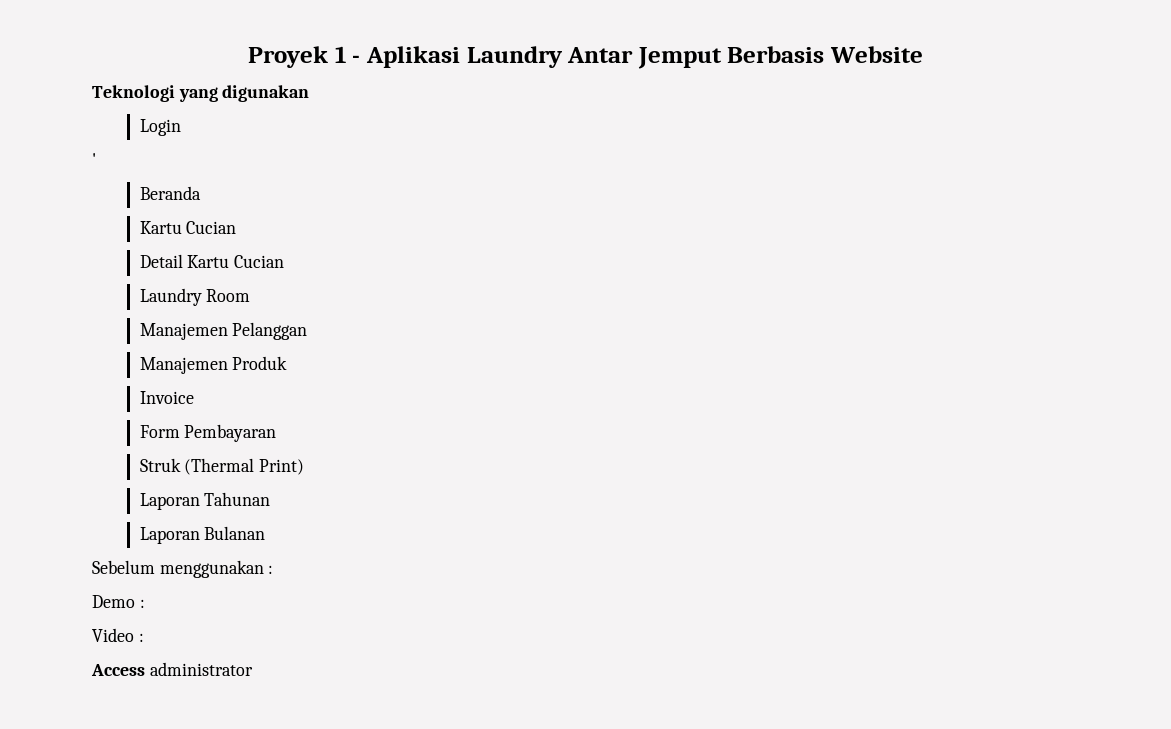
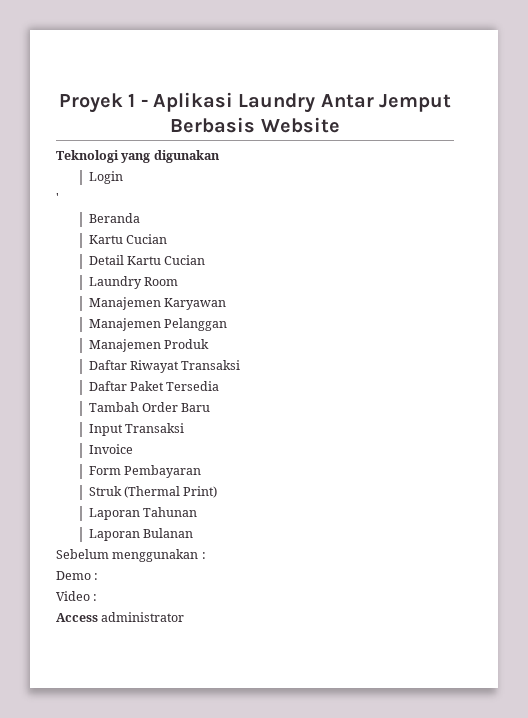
+ Manajemen Karyawan
+ Daftar Riwayat Transaksi
+ Daftar Paket Tersedia
+ Tambah Order Baru
+ Input Transaksi

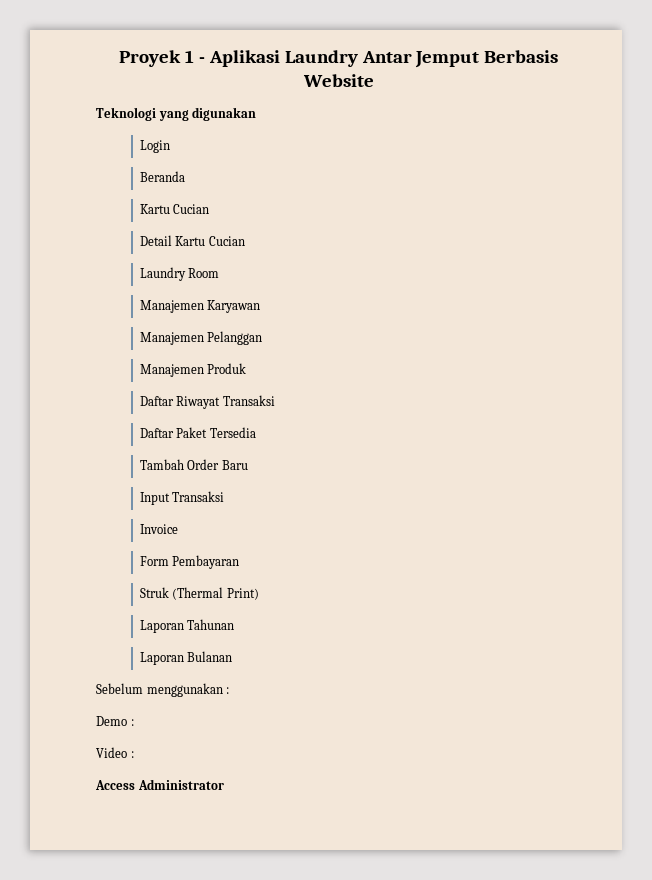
- '
- Access administrator
+ Access Administrator

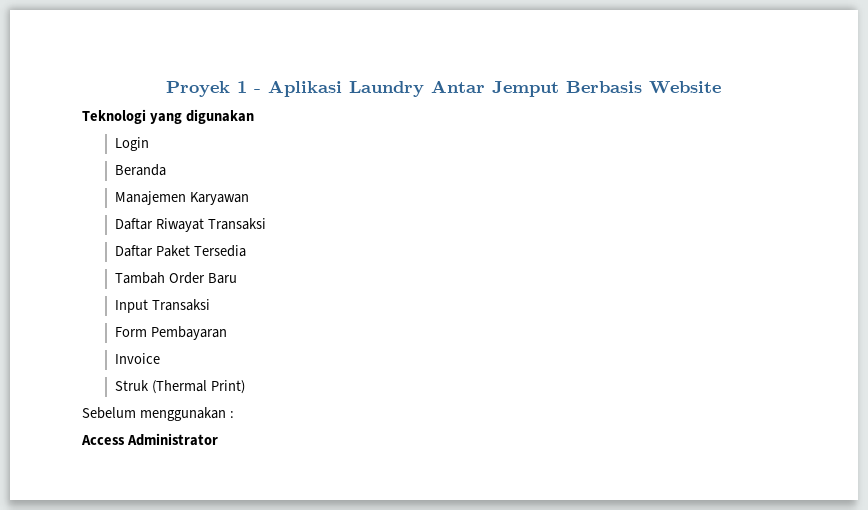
  Beranda
- Kartu Cucian
- Detail Kartu Cucian
- Laundry Room
  Manajemen Karyawan
- Manajemen Pelanggan
- Manajemen Produk
- Invoice
+ Invoice
- Laporan Tahunan
- Laporan Bulanan
- Demo :
- Video :

